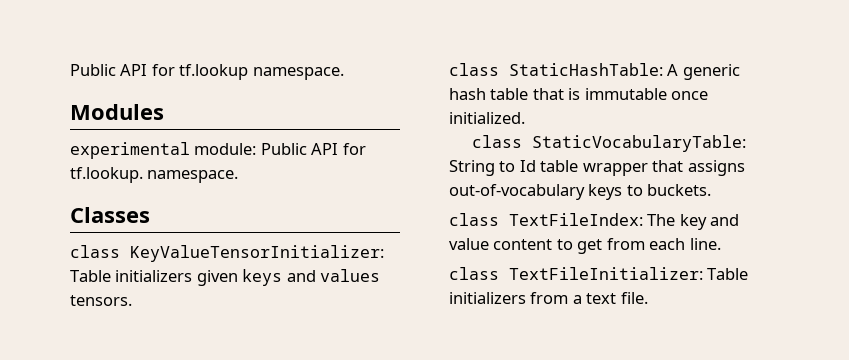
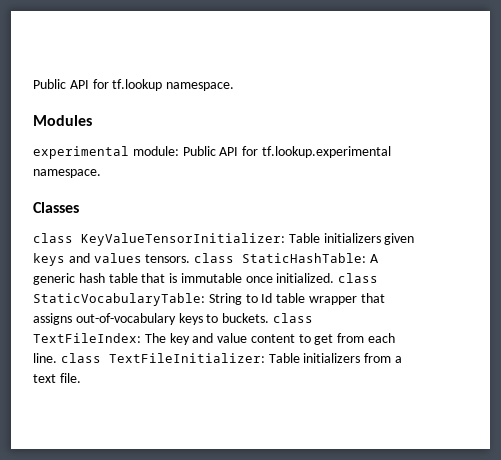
- experimental module: Public API for tf.lookup. namespace.
+ experimental module: Public API for tf.lookup.experimental namespace.
- class KeyValueTensorInitializer: Table initializers given keys and values tensors.
- class StaticHashTable: A generic hash table that is immutable once initialized.
- class StaticVocabularyTable: String to Id table wrapper that assigns out-of-vocabulary keys to buckets.
- class TextFileIndex: The key and value content to get from each line.
- class TextFileInitializer: Table initializers from a text file.
+ class KeyValueTensorInitializer: Table initializers given keys and values tensors. class StaticHashTable: A generic hash table that is immutable once initialized. class StaticVocabularyTable: String to Id table wrapper that assigns out-of-vocabulary keys to buckets. class TextFileIndex: The key and value content to get from each line. class TextFileInitializer: Table initializers from a text file.

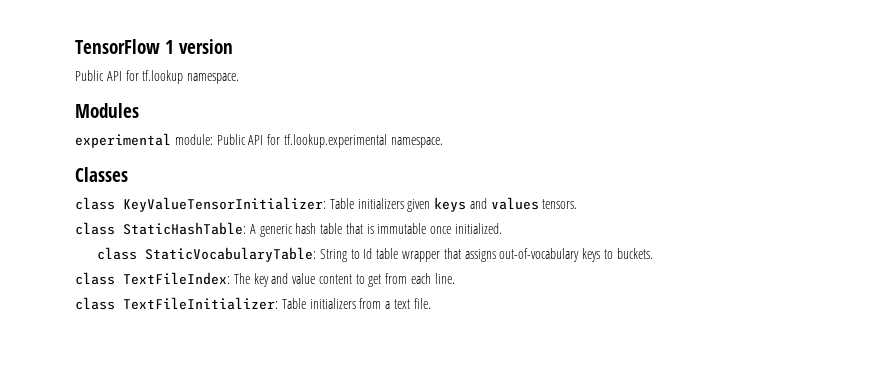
+ TensorFlow 1 version
- class KeyValueTensorInitializer: Table initializers given keys and values tensors. class StaticHashTable: A generic hash table that is immutable once initialized. class StaticVocabularyTable: String to Id table wrapper that assigns out-of-vocabulary keys to buckets. class TextFileIndex: The key and value content to get from each line. class TextFileInitializer: Table initializers from a text file.
+ class KeyValueTensorInitializer: Table initializers given keys and values tensors.
+ class StaticHashTable: A generic hash table that is immutable once initialized.
+ class StaticVocabularyTable: String to Id table wrapper that assigns out-of-vocabulary keys to buckets.
+ class TextFileIndex: The key and value content to get from each line.
+ class TextFileInitializer: Table initializers from a text file.

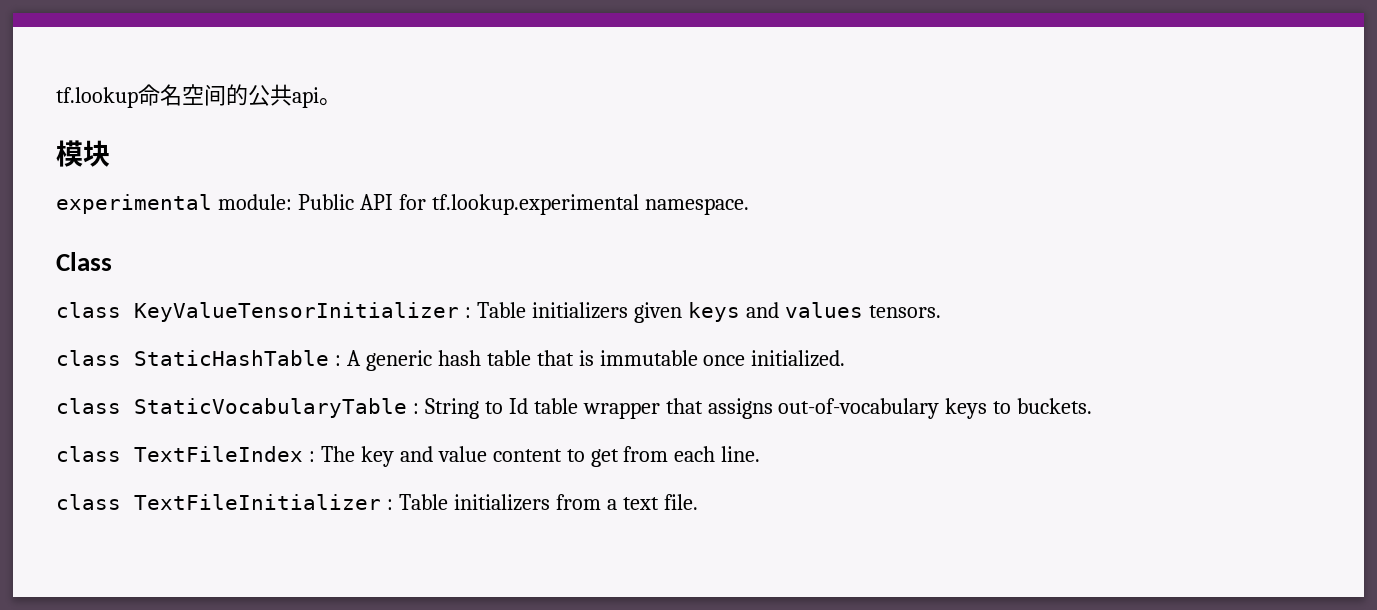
- TensorFlow 1 version
- Public API for tf.lookup namespace.
- Modules
+ tf.lookup命名空间的公共api。
+ 模块
- Classes
- class KeyValueTensorInitializer: Table initializers given keys and values tensors.
+ Class
+ class KeyValueTensorInitializer : Table initializers given keys and values tensors.
- class StaticHashTable: A generic hash table that is immutable once initialized.
+ class StaticHashTable : A generic hash table that is immutable once initialized.
- class StaticVocabularyTable: String to Id table wrapper that assigns out-of-vocabulary keys to buckets.
+ class StaticVocabularyTable : String to Id table wrapper that assigns out-of-vocabulary keys to buckets.
- class TextFileIndex: The key and value content to get from each line.
+ class TextFileIndex : The key and value content to get from each line.
- class TextFileInitializer: Table initializers from a text file.
+ class TextFileInitializer : Table initializers from a text file.

